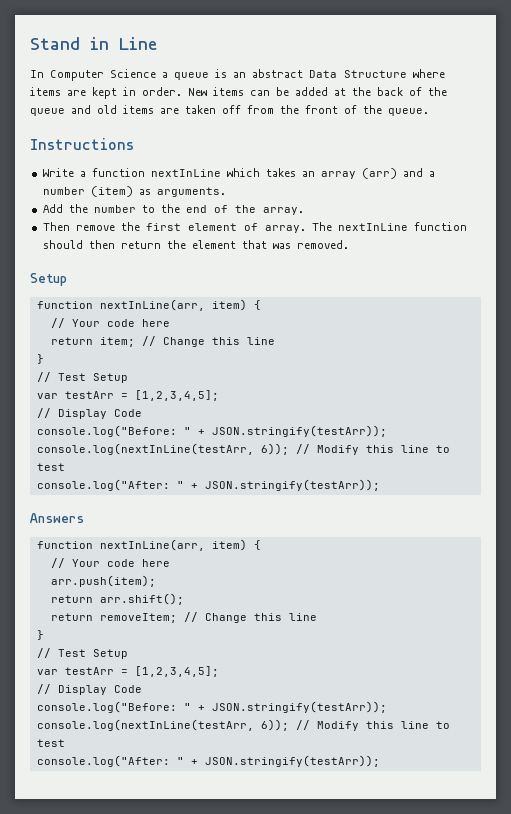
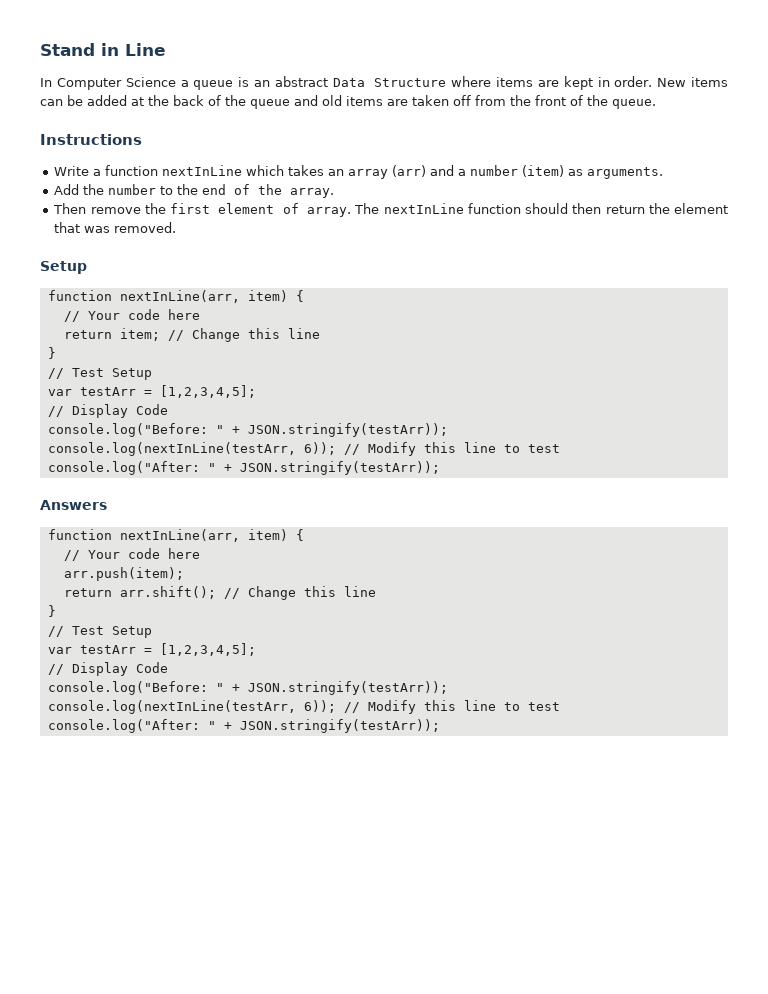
- return arr.shift();
- return removeItem; // Change this line
+ return arr.shift(); // Change this line

